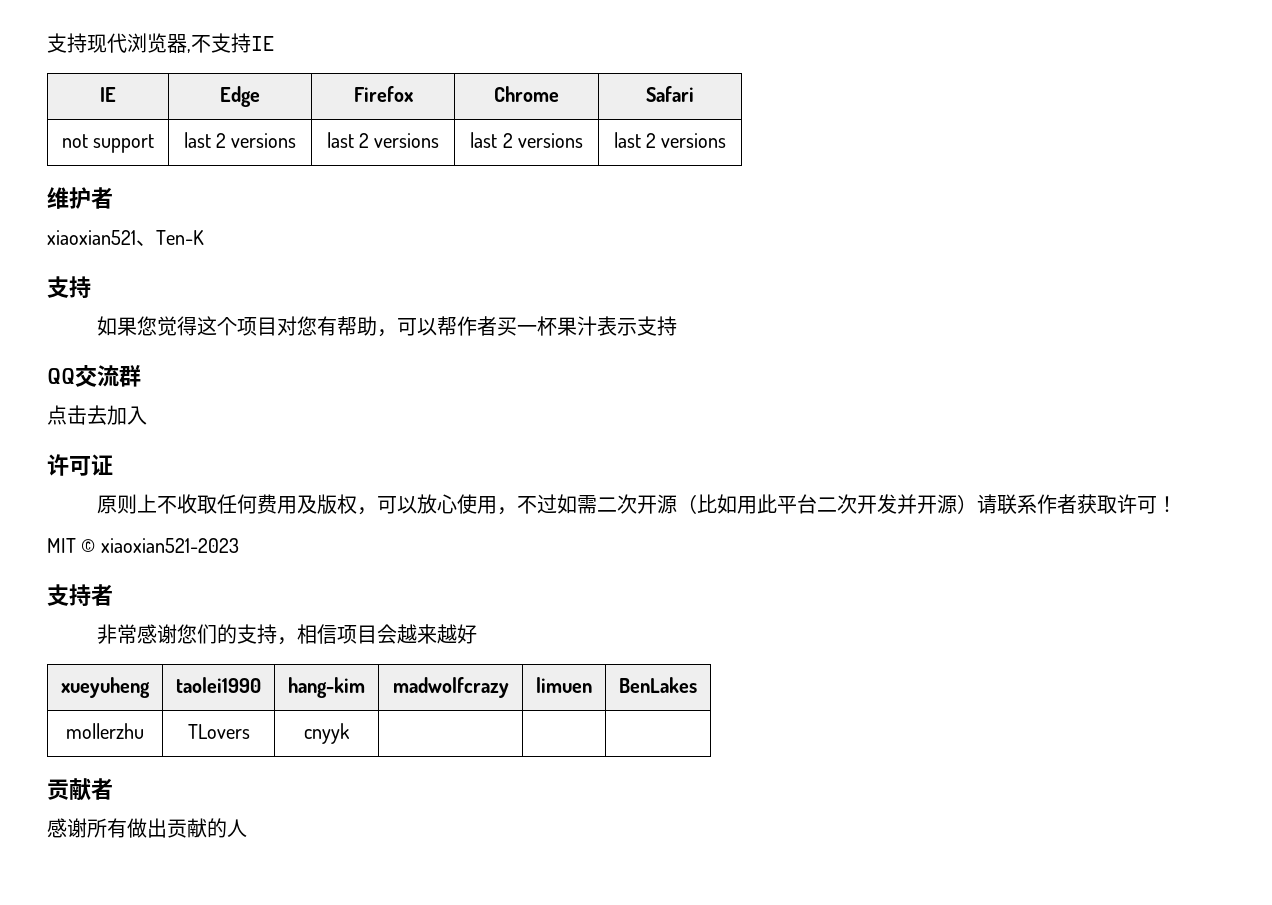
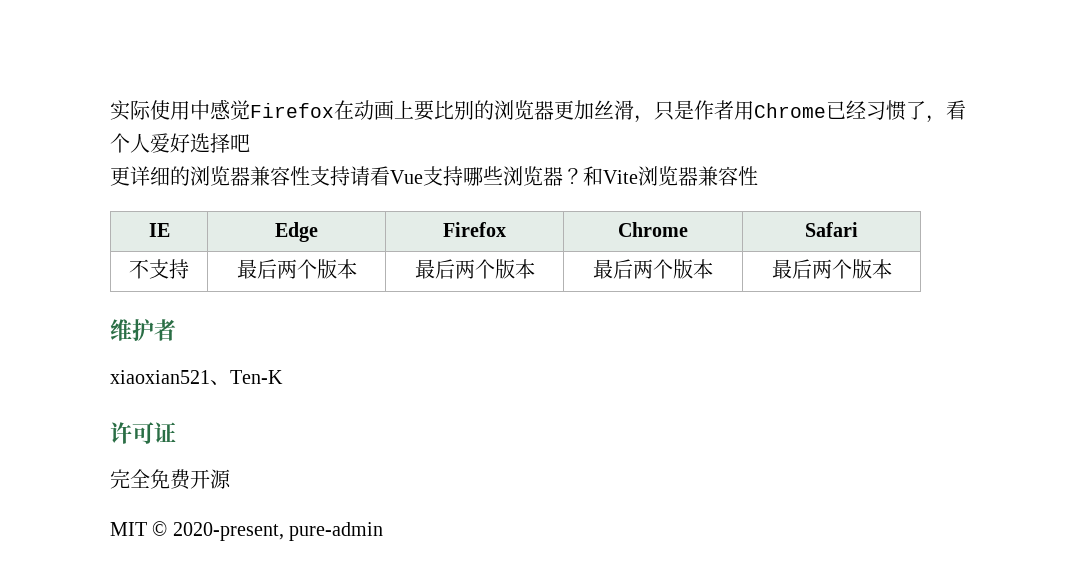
- 支持现代浏览器,不支持IE
+ 实际使用中感觉Firefox在动画上要比别的浏览器更加丝滑，只是作者用Chrome已经习惯了，看个人爱好选择吧
+ 更详细的浏览器兼容性支持请看Vue支持哪些浏览器？和Vite浏览器兼容性
- not support | last 2 versions | last 2 versions | last 2 versions | last 2 versions
+ 不支持 | 最后两个版本 | 最后两个版本 | 最后两个版本 | 最后两个版本
  维护者
  xiaoxian521、Ten-K
- 支持
- 如果您觉得这个项目对您有帮助，可以帮作者买一杯果汁表示支持
- QQ交流群
- 点击去加入
  许可证
- 原则上不收取任何费用及版权，可以放心使用，不过如需二次开源（比如用此平台二次开发并开源）请联系作者获取许可！
- MIT © xiaoxian521-2023
- 支持者
- 非常感谢您们的支持，相信项目会越来越好
- xueyuheng | taolei1990 | hang-kim | madwolfcrazy | limuen | BenLakes
- mollerzhu | TLovers | cnyyk | | |
- 贡献者
- 感谢所有做出贡献的人
+ 完全免费开源
+ MIT © 2020-present, pure-admin

